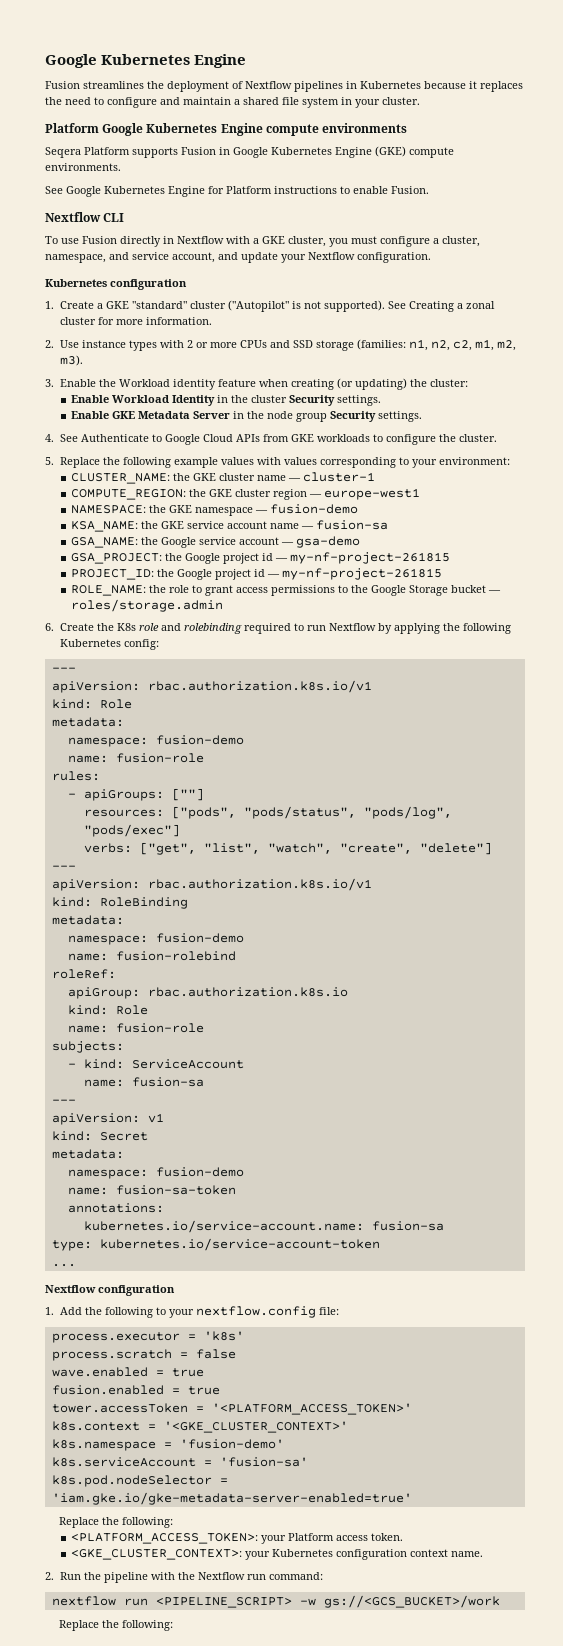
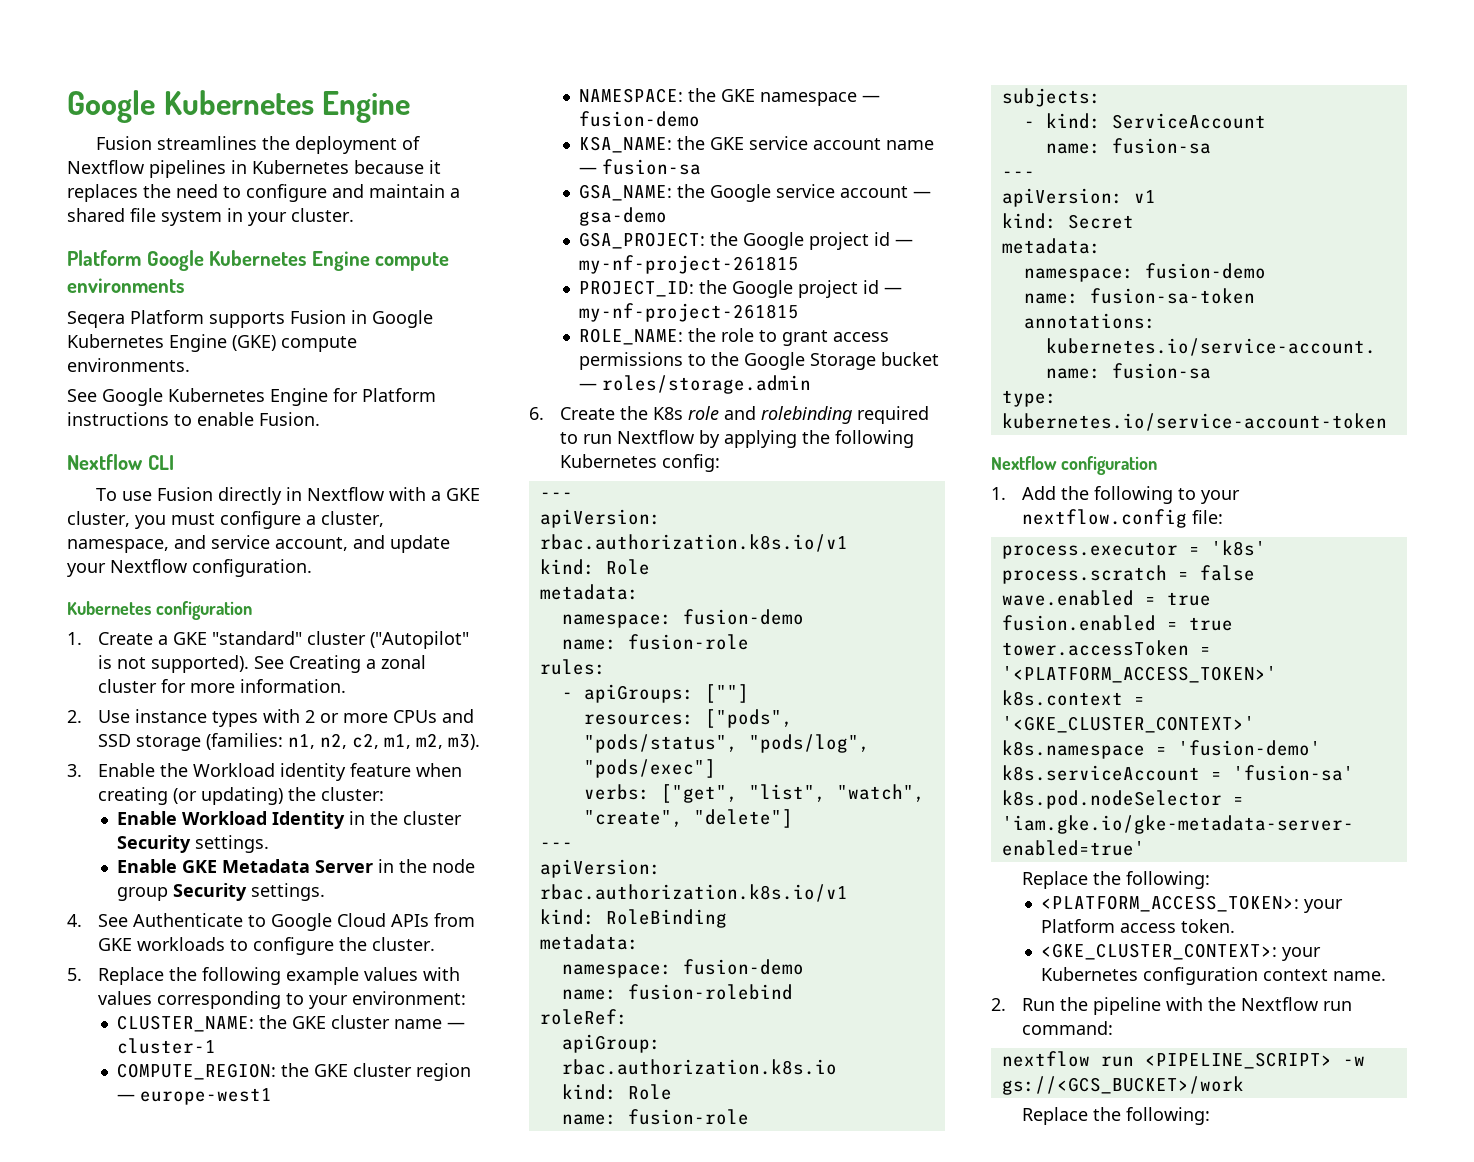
- ...

